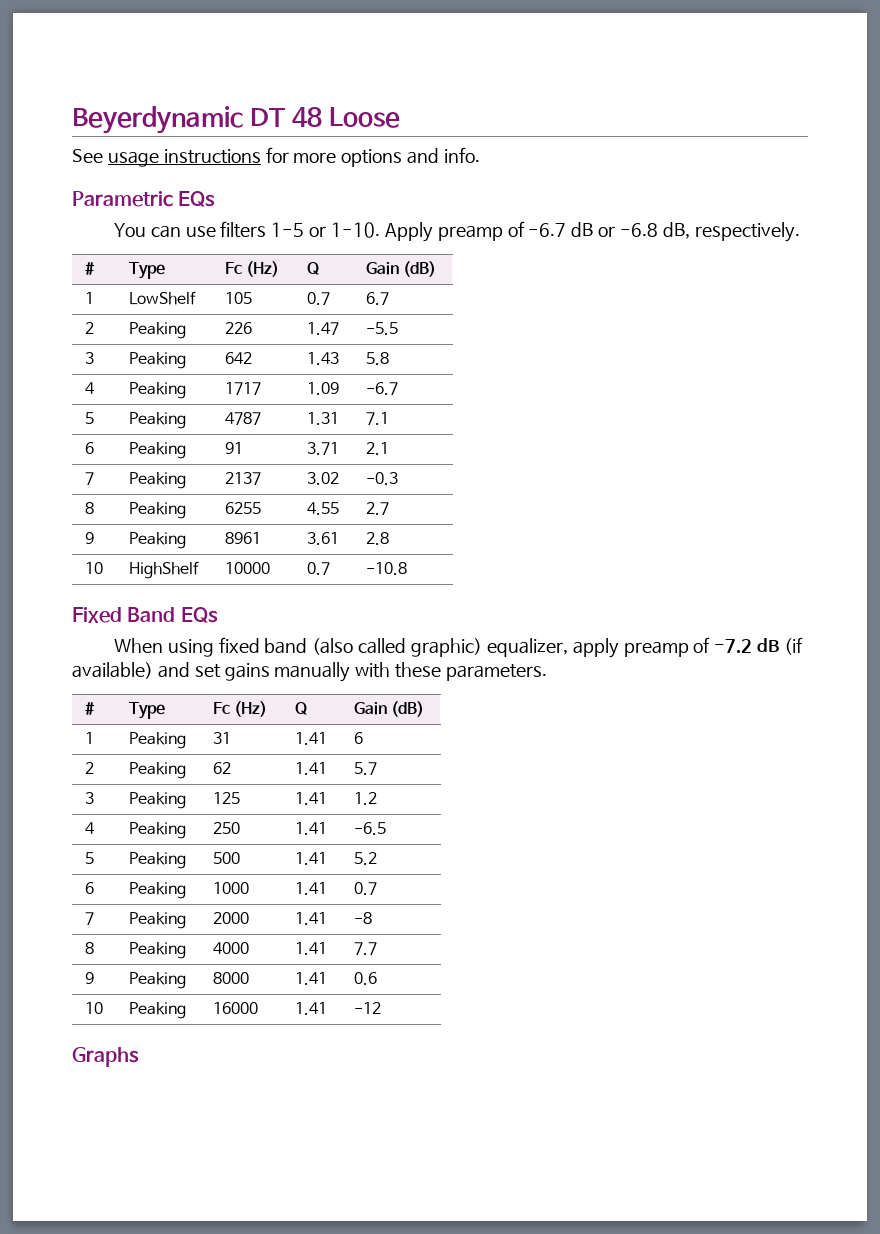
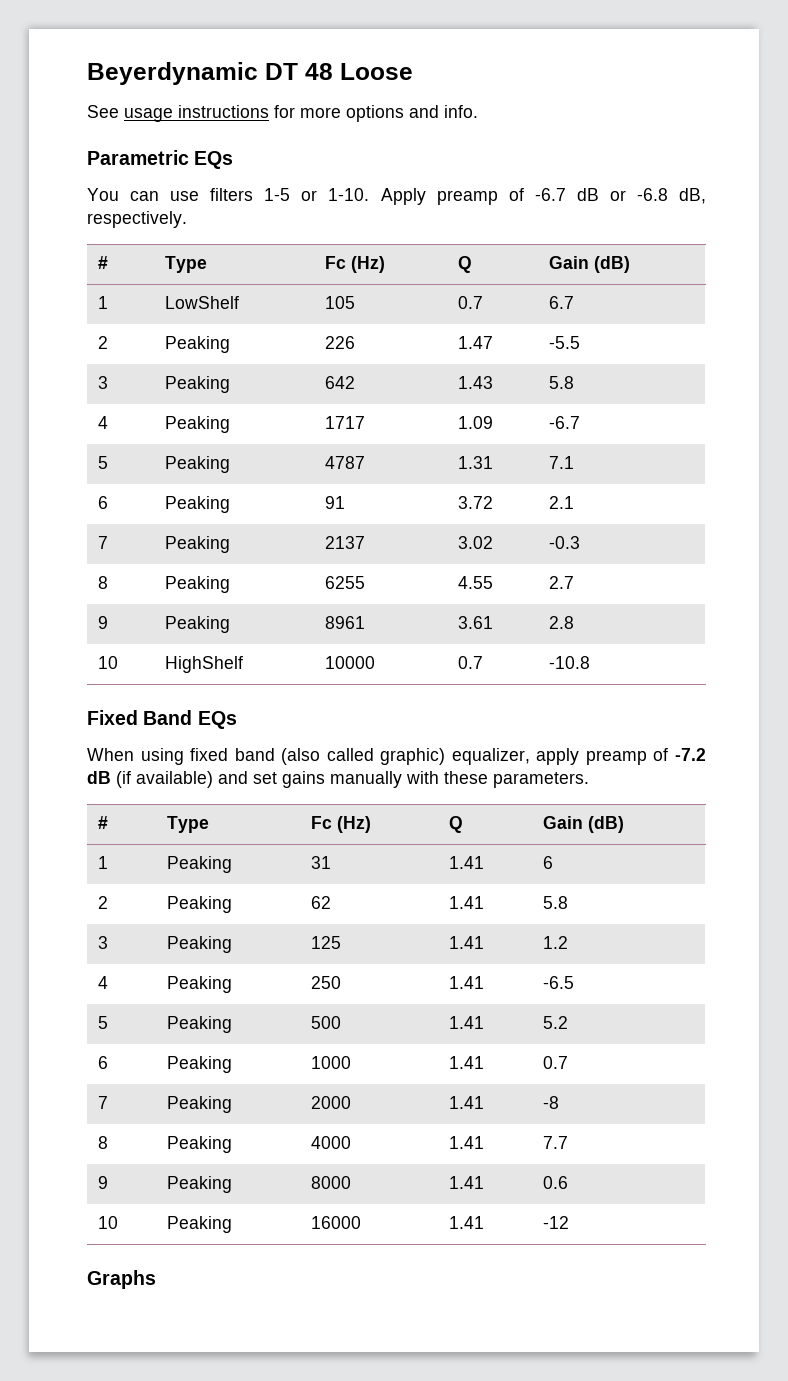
- 6 | Peaking | 91 | 3.71 | 2.1
+ 6 | Peaking | 91 | 3.72 | 2.1
- 2 | Peaking | 62 | 1.41 | 5.7
+ 2 | Peaking | 62 | 1.41 | 5.8

